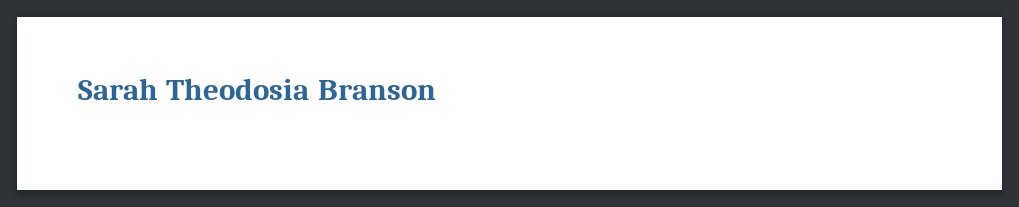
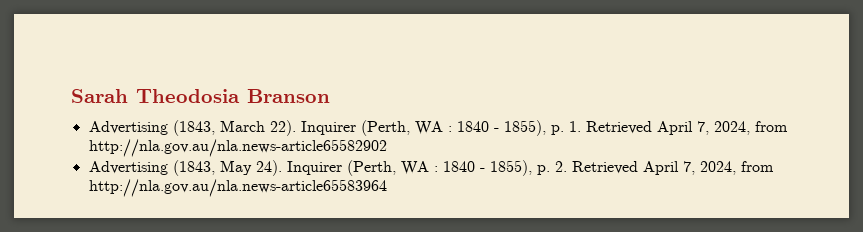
+ Advertising (1843, March 22). Inquirer (Perth, WA : 1840 - 1855), p. 1. Retrieved April 7, 2024, from http://nla.gov.au/nla.news-article65582902
+ Advertising (1843, May 24). Inquirer (Perth, WA : 1840 - 1855), p. 2. Retrieved April 7, 2024, from http://nla.gov.au/nla.news-article65583964

